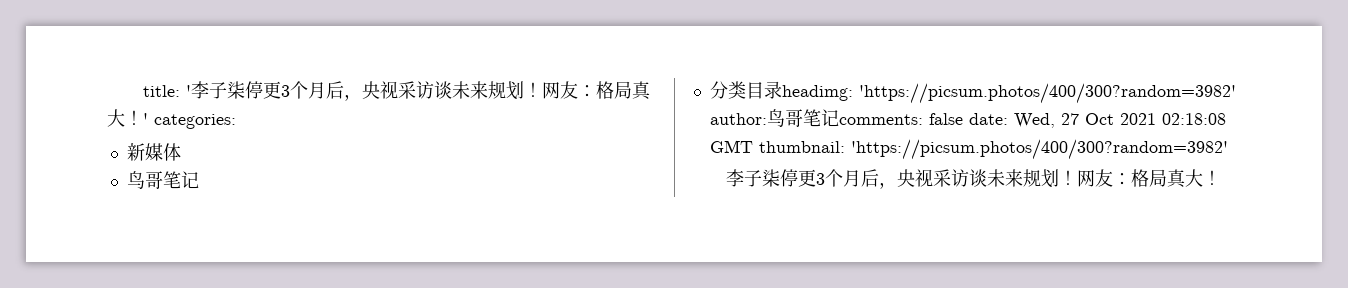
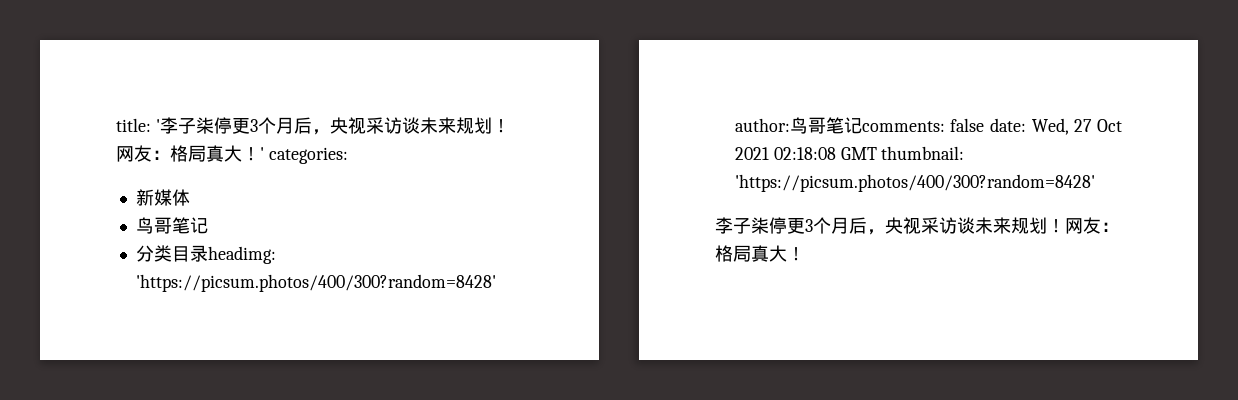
- 分类目录headimg: 'https://picsum.photos/400/300?random=3982' author:鸟哥笔记comments: false date: Wed, 27 Oct 2021 02:18:08 GMT thumbnail: 'https://picsum.photos/400/300?random=3982'
+ 分类目录headimg: 'https://picsum.photos/400/300?random=8428' author:鸟哥笔记comments: false date: Wed, 27 Oct 2021 02:18:08 GMT thumbnail: 'https://picsum.photos/400/300?random=8428'

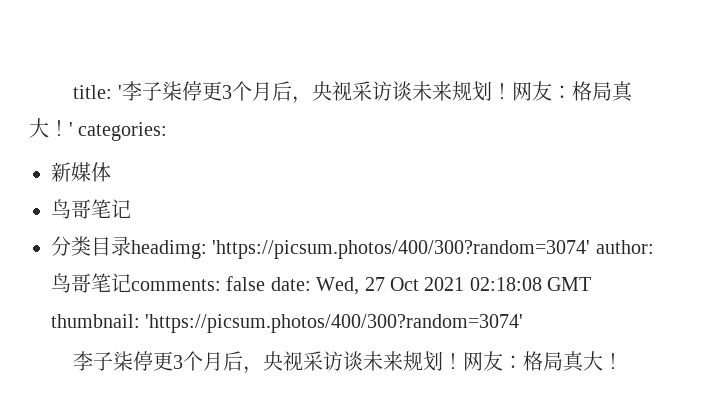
- 分类目录headimg: 'https://picsum.photos/400/300?random=8428' author:鸟哥笔记comments: false date: Wed, 27 Oct 2021 02:18:08 GMT thumbnail: 'https://picsum.photos/400/300?random=8428'
+ 分类目录headimg: 'https://picsum.photos/400/300?random=3074' author:鸟哥笔记comments: false date: Wed, 27 Oct 2021 02:18:08 GMT thumbnail: 'https://picsum.photos/400/300?random=3074'

